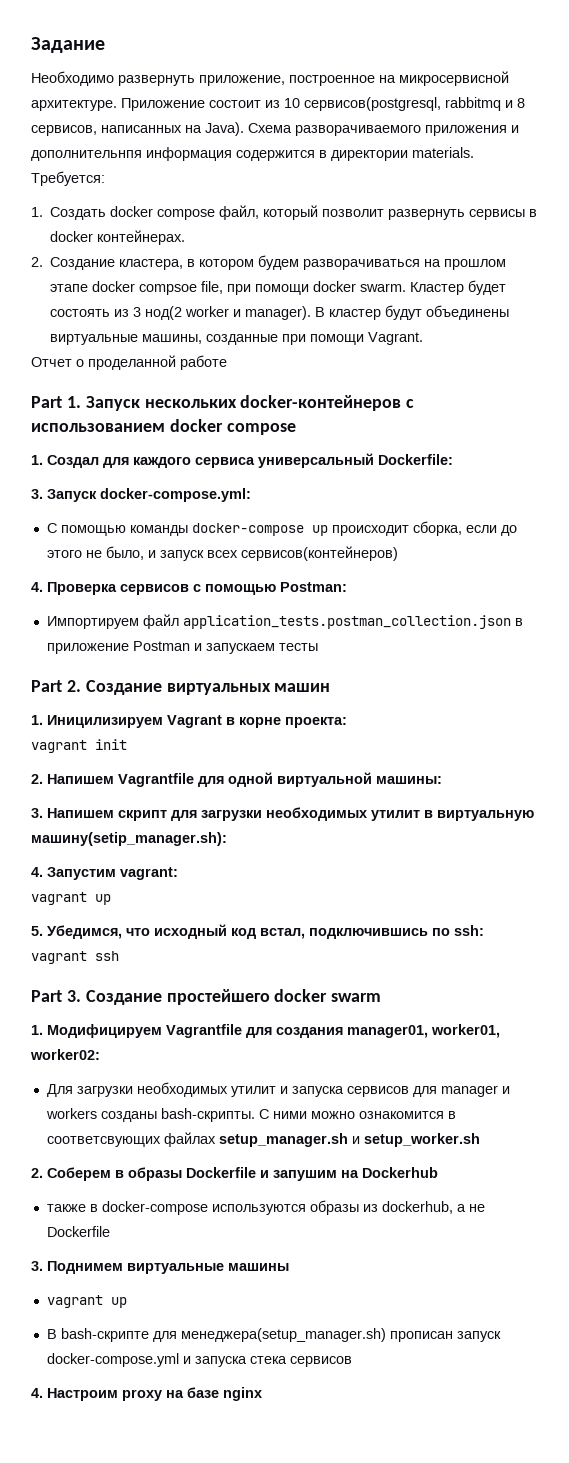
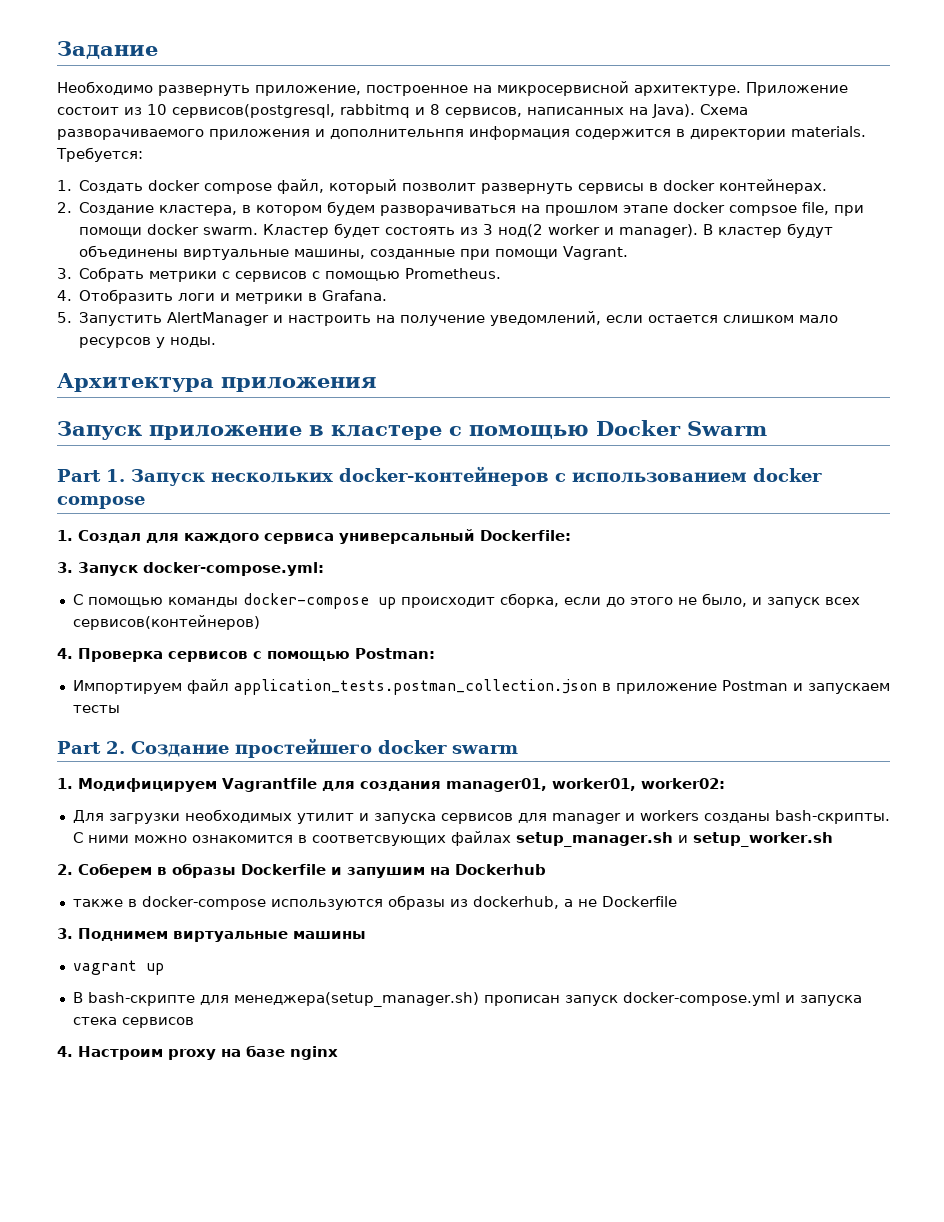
- Отчет о проделанной работе
+ 3. Собрать метрики с сервисов с помощью Prometheus.
+ 4. Отобразить логи и метрики в Grafana.
+ 5. Запустить AlertManager и настроить на получение уведомлений, если остается слишком мало ресурсов у ноды.
+ Архитектура приложения
+ Запуск приложение в кластере с помощью Docker Swarm
- Part 2. Создание виртуальных машин
- 1. Иницилизируем Vagrant в корне проекта:
- vagrant init
- 2. Напишем Vagrantfile для одной виртуальной машины:
- 3. Напишем скрипт для загрузки необходимых утилит в виртуальную машину(setip_manager.sh):
- 4. Запустим vagrant:
- vagrant up
- 5. Убедимся, что исходный код встал, подключившись по ssh: vagrant ssh
- Part 3. Создание простейшего docker swarm
+ Part 2. Создание простейшего docker swarm

